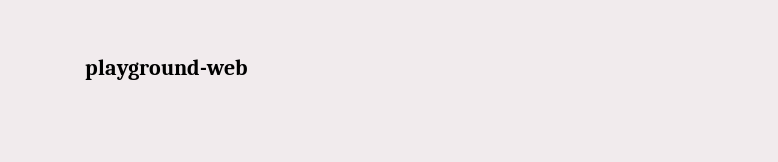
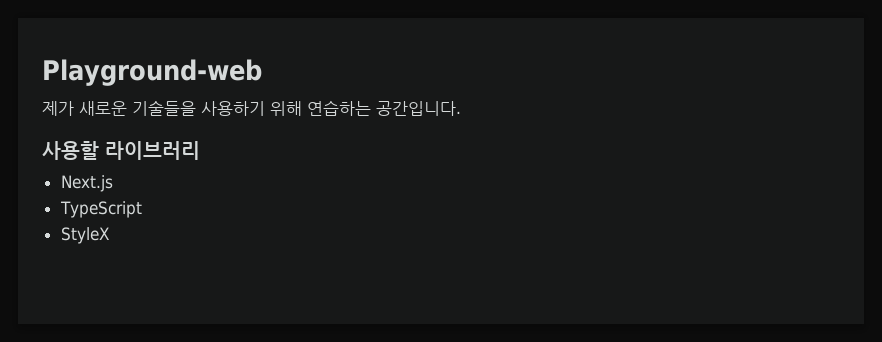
- playground-web
+ Playground-web
+ 제가 새로운 기술들을 사용하기 위해 연습하는 공간입니다.
+ 사용할 라이브러리
+ Next.js
+ TypeScript
+ StyleX

